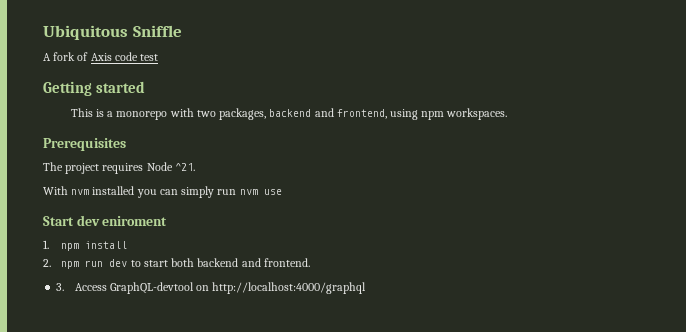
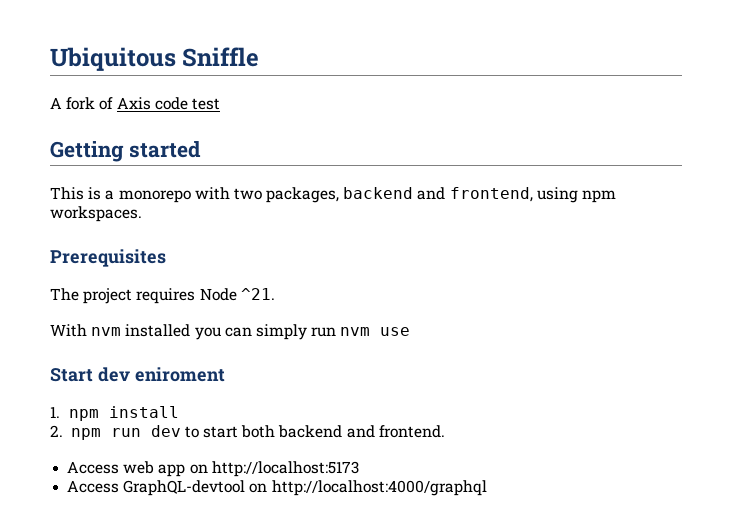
- 3. Access GraphQL-devtool on http://localhost:4000/graphql
+ Access web app on http://localhost:5173
+ Access GraphQL-devtool on http://localhost:4000/graphql

